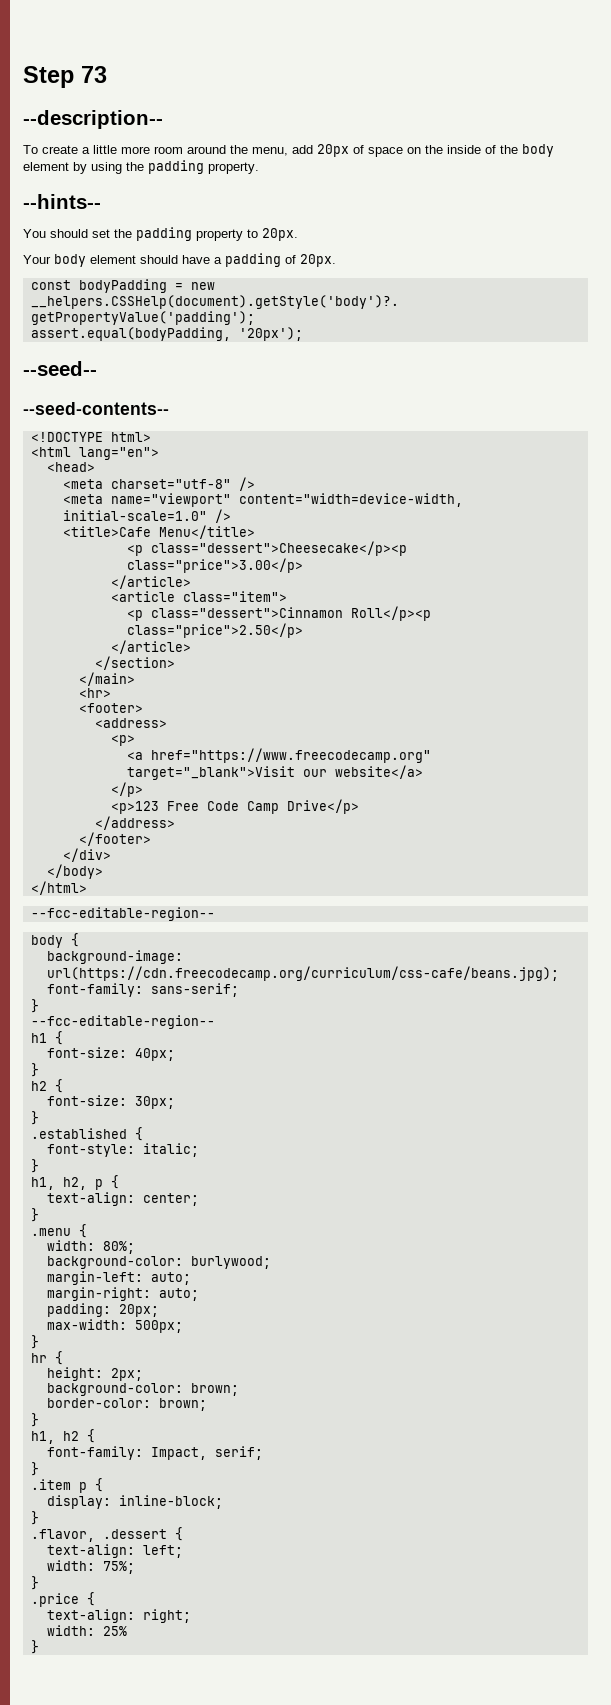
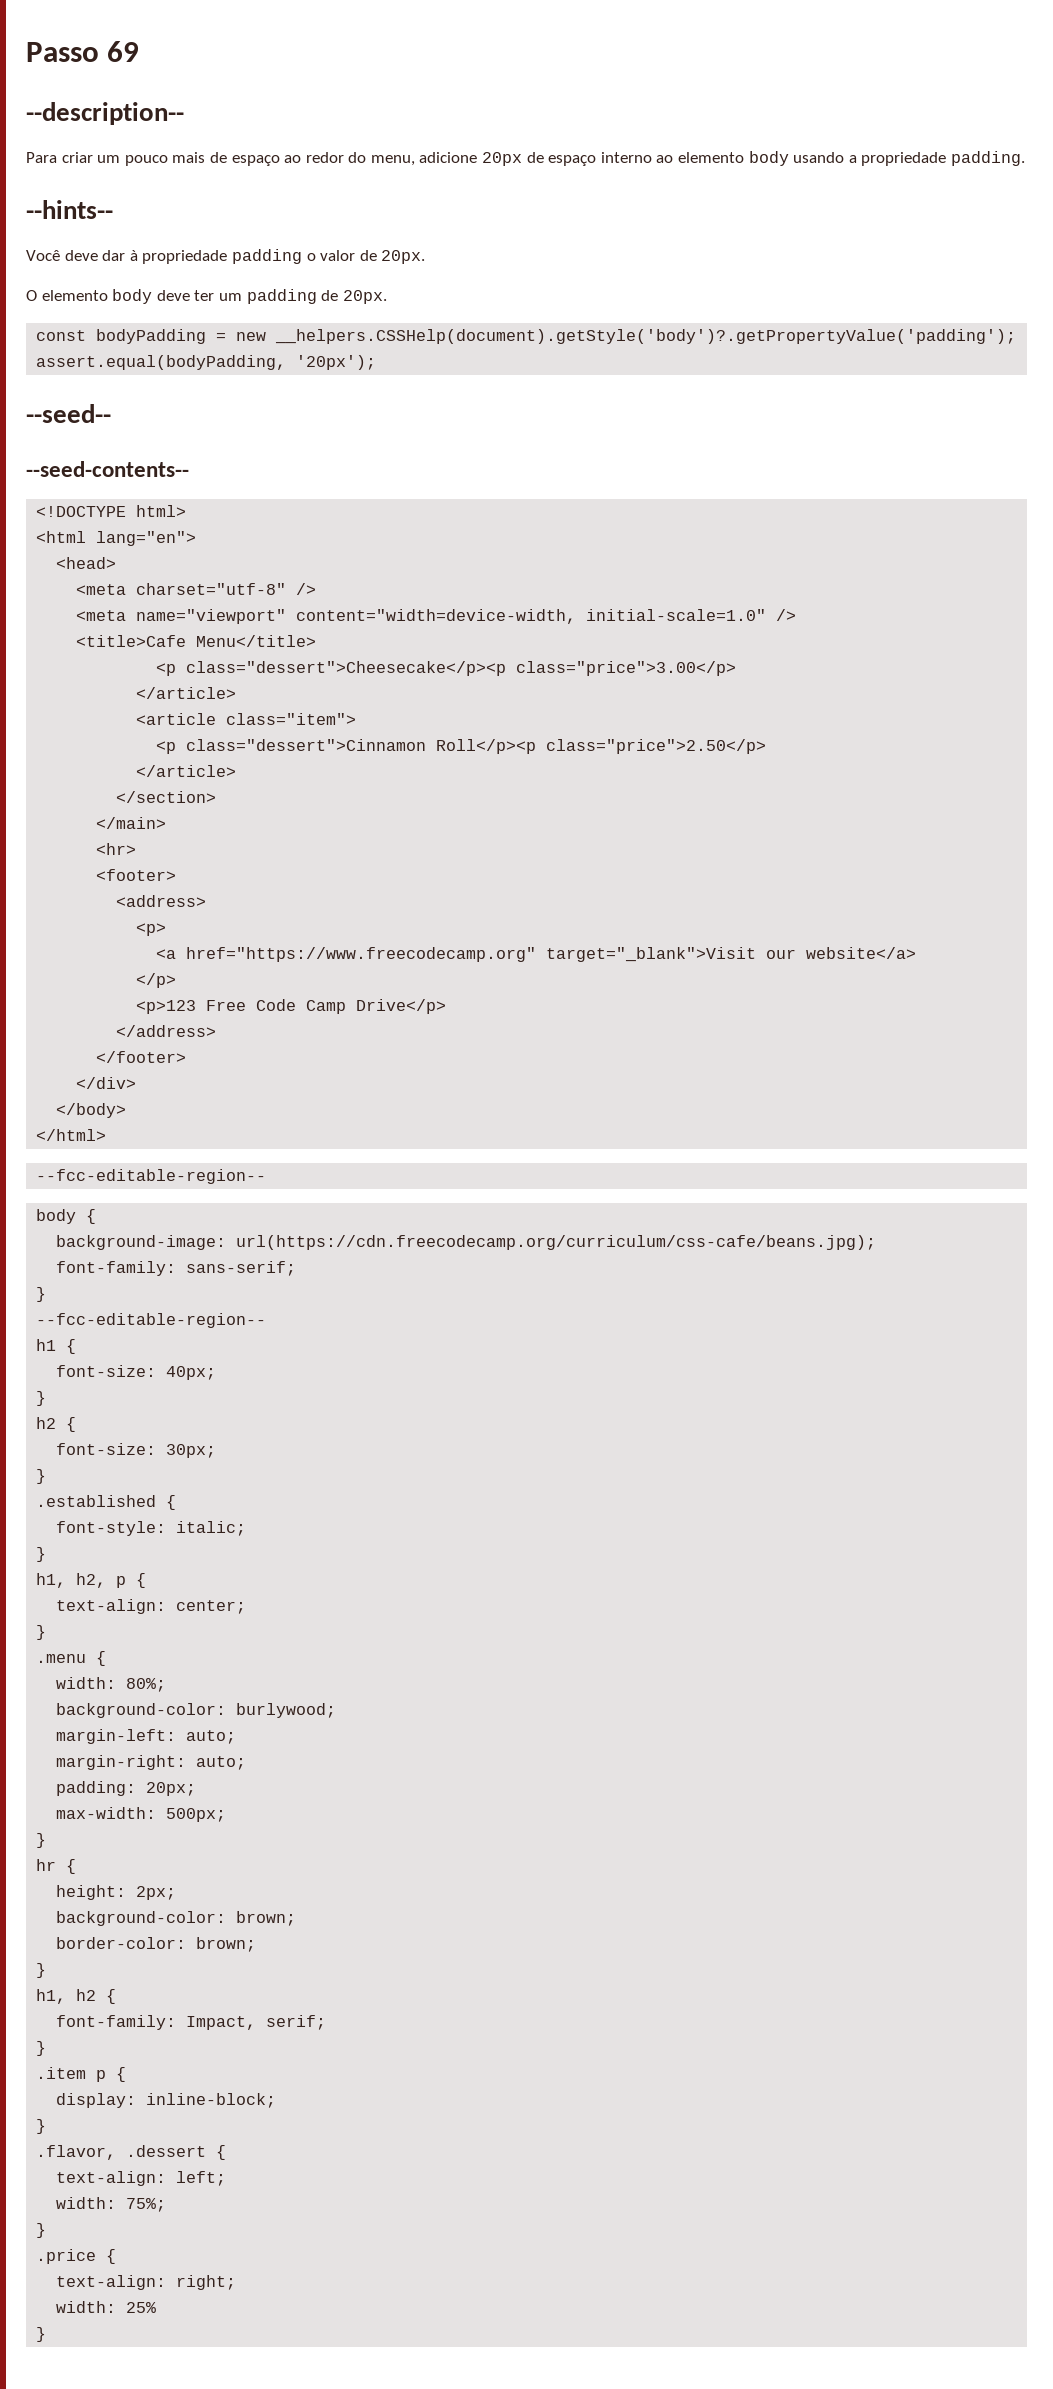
- Step 73
+ Passo 69
- To create a little more room around the menu, add 20px of space on the inside of the body element by using the padding property.
+ Para criar um pouco mais de espaço ao redor do menu, adicione 20px de espaço interno ao elemento body usando a propriedade padding.
  --hints--
- You should set the padding property to 20px.
- Your body element should have a padding of 20px.
+ Você deve dar à propriedade padding o valor de 20px.
+ O elemento body deve ter um padding de 20px.

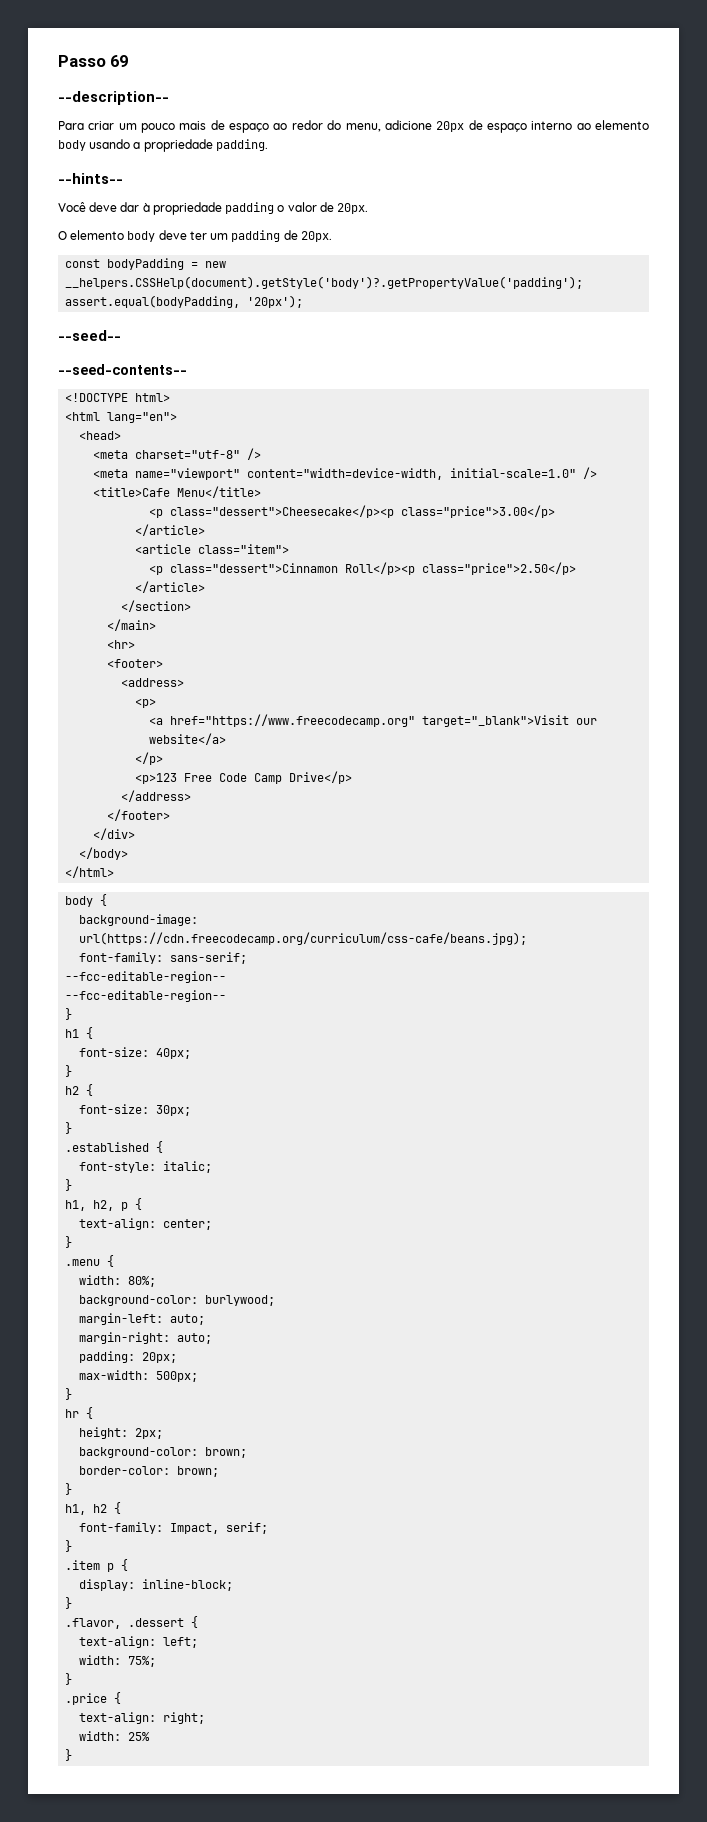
  </html>
- --fcc-editable-region--
  font-family: sans-serif;
+ --fcc-editable-region--
+ --fcc-editable-region--
  }
- --fcc-editable-region--

